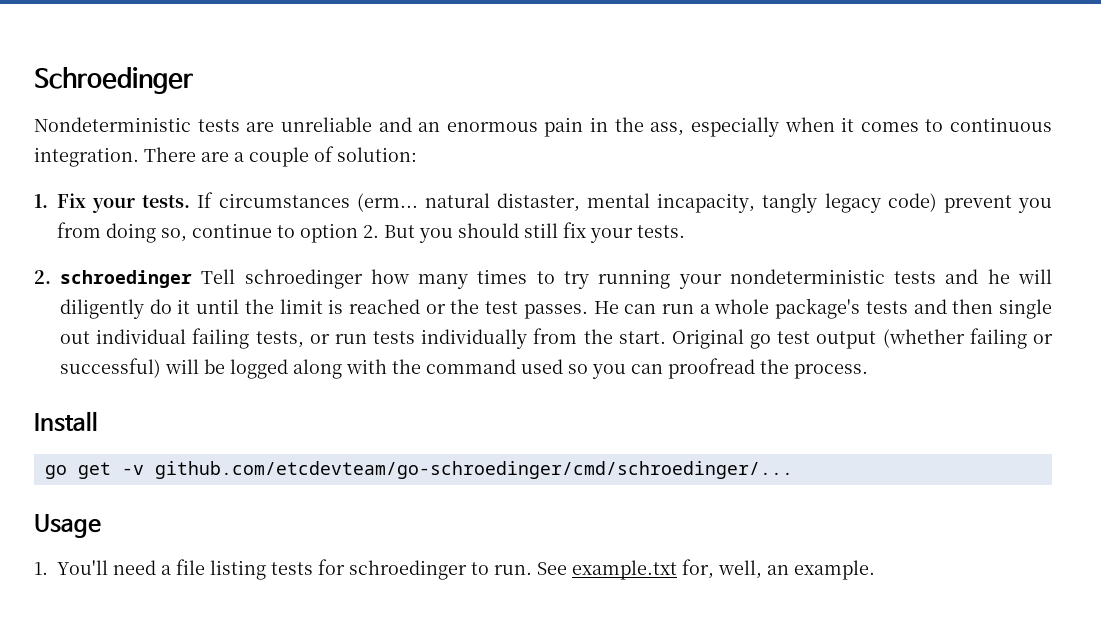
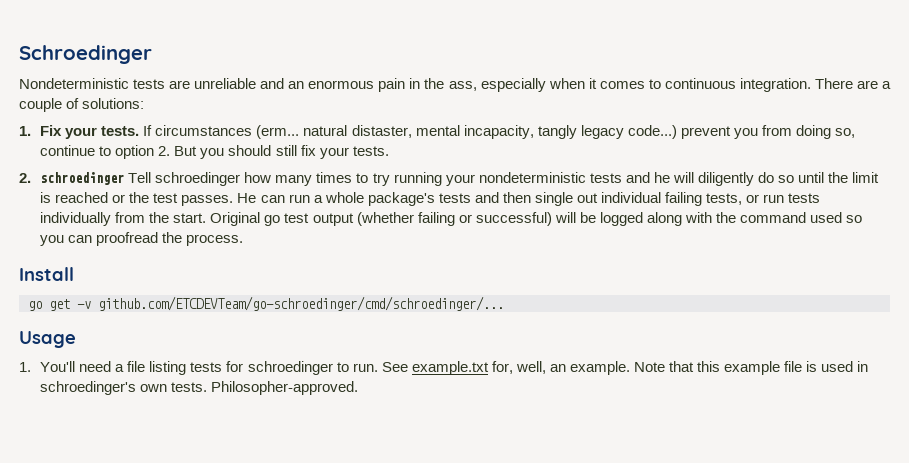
- There are a couple of solution:
+ There are a couple of solutions:
- If circumstances (erm... natural distaster, mental incapacity, tangly legacy code) prevent you from doing so, continue to option 2. But you should still fix your tests.
+ If circumstances (erm... natural distaster, mental incapacity, tangly legacy code...) prevent you from doing so, continue to option 2. But you should still fix your tests.
- 2. schroedinger Tell schroedinger how many times to try running your nondeterministic tests and he will diligently do it until the limit is reached or the test passes.
+ 2. schroedinger Tell schroedinger how many times to try running your nondeterministic tests and he will diligently do so until the limit is reached or the test passes.
- go get -v github.com/etcdevteam/go-schroedinger/cmd/schroedinger/...
+ go get -v github.com/ETCDEVTeam/go-schroedinger/cmd/schroedinger/...
+ Note that this example file is used in schroedinger's own tests. Philosopher-approved.

